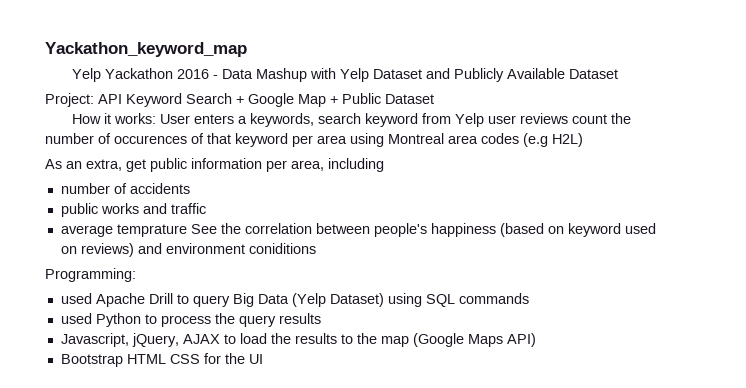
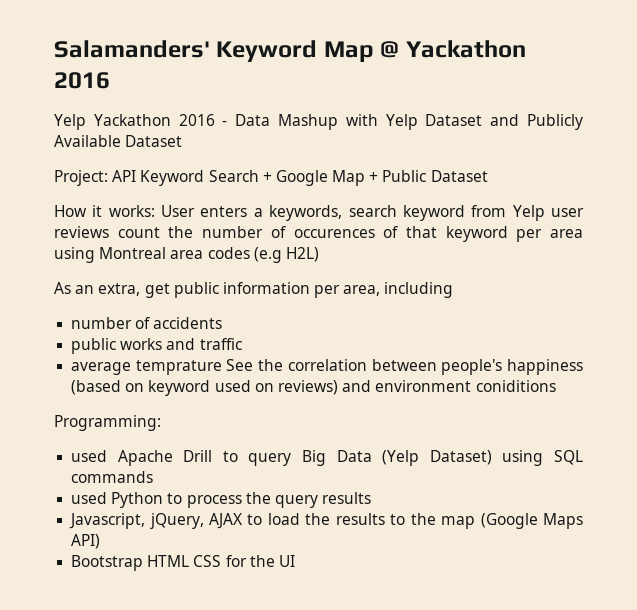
- Yackathon_keyword_map
+ Salamanders' Keyword Map @ Yackathon 2016

